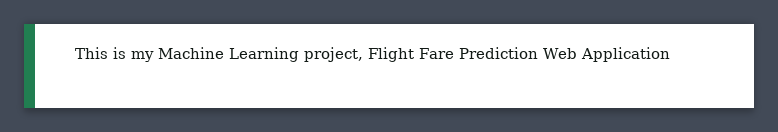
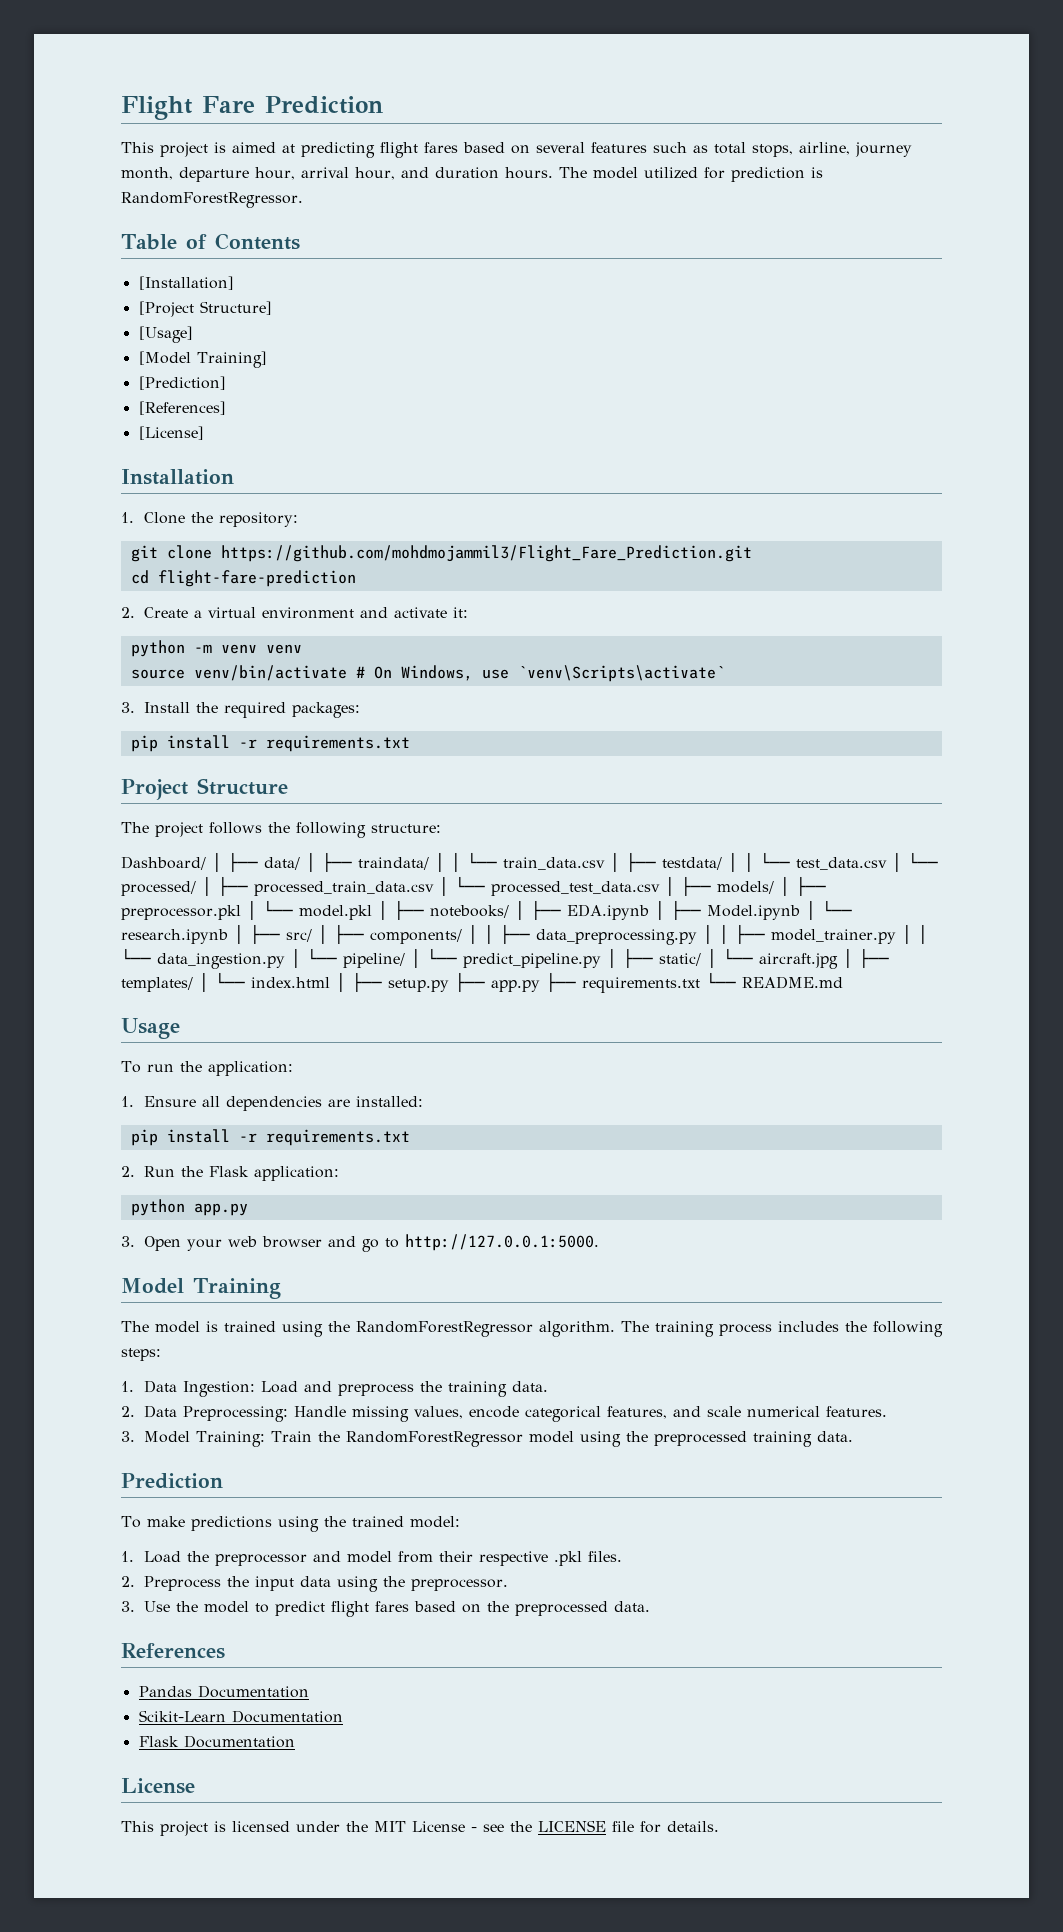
- This is my Machine Learning project, Flight Fare Prediction Web Application
+ Flight Fare Prediction
+ This project is aimed at predicting flight fares based on several features such as total stops, airline, journey month, departure hour, arrival hour, and duration hours. The model utilized for prediction is RandomForestRegressor.
+ Table of Contents
+ [Installation]
+ [Project Structure]
+ [Usage]
+ [Model Training]
+ [Prediction]
+ [References]
+ [License]
+ Installation
+ 1. Clone the repository:
+ git clone https://github.com/mohdmojammil3/Flight_Fare_Prediction.git
+ cd flight-fare-prediction
+ 2. Create a virtual environment and activate it:
+ python -m venv venv
+ source venv/bin/activate # On Windows, use `venv\Scripts\activate`
+ 3. Install the required packages:
+ pip install -r requirements.txt
+ Project Structure
+ The project follows the following structure:
+ Dashboard/ │ ├── data/ │ ├── traindata/ │ │ └── train_data.csv │ ├── testdata/ │ │ └── test_data.csv │ └── processed/ │ ├── processed_train_data.csv │ └── processed_test_data.csv │ ├── models/ │ ├── preprocessor.pkl │ └── model.pkl │ ├── notebooks/ │ ├── EDA.ipynb │ ├── Model.ipynb │ └── research.ipynb │ ├── src/ │ ├── components/ │ │ ├── data_preprocessing.py │ │ ├── model_trainer.py │ │ └── data_ingestion.py │ └── pipeline/ │ └── predict_pipeline.py │ ├── static/ │ └── aircraft.jpg │ ├── templates/ │ └── index.html │ ├── setup.py ├── app.py ├── requirements.txt └── README.md
+ Usage
+ To run the application:
+ 1. Ensure all dependencies are installed:
+ pip install -r requirements.txt
+ 2. Run the Flask application:
+ python app.py
+ 3. Open your web browser and go to http://127.0.0.1:5000.
+ Model Training
+ The model is trained using the RandomForestRegressor algorithm. The training process includes the following steps:
+ 1. Data Ingestion: Load and preprocess the training data.
+ 2. Data Preprocessing: Handle missing values, encode categorical features, and scale numerical features.
+ 3. Model Training: Train the RandomForestRegressor model using the preprocessed training data.
+ Prediction
+ To make predictions using the trained model:
+ 1. Load the preprocessor and model from their respective .pkl files.
+ 2. Preprocess the input data using the preprocessor.
+ 3. Use the model to predict flight fares based on the preprocessed data.
+ References
+ Pandas Documentation
+ Scikit-Learn Documentation
+ Flask Documentation
+ License
+ This project is licensed under the MIT License - see the LICENSE file for details.

